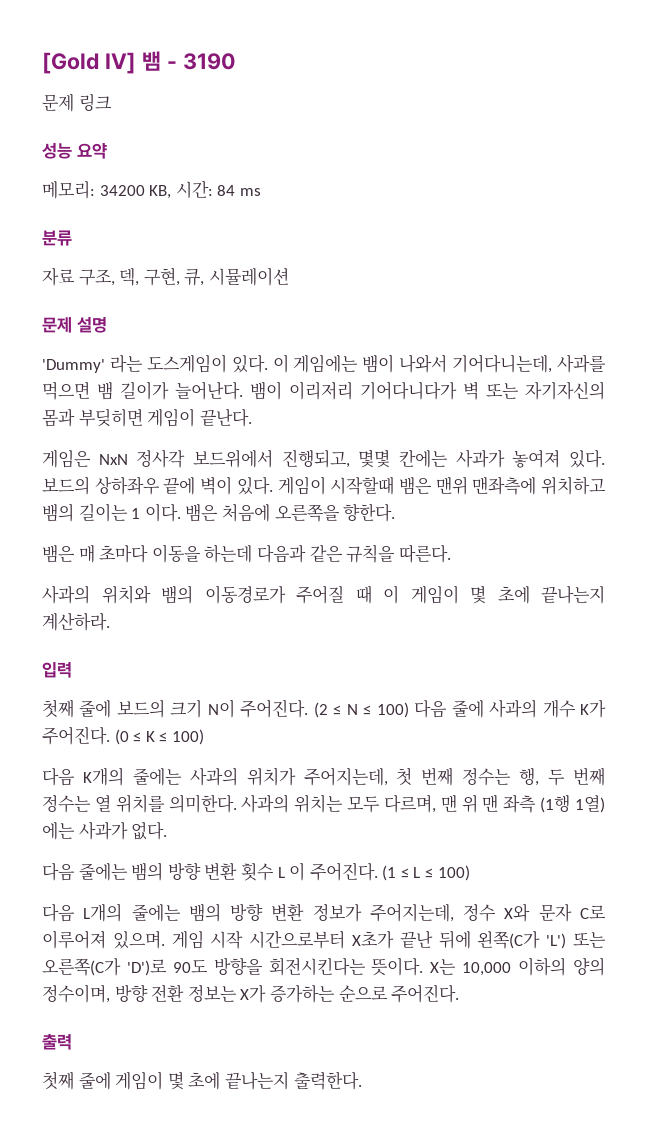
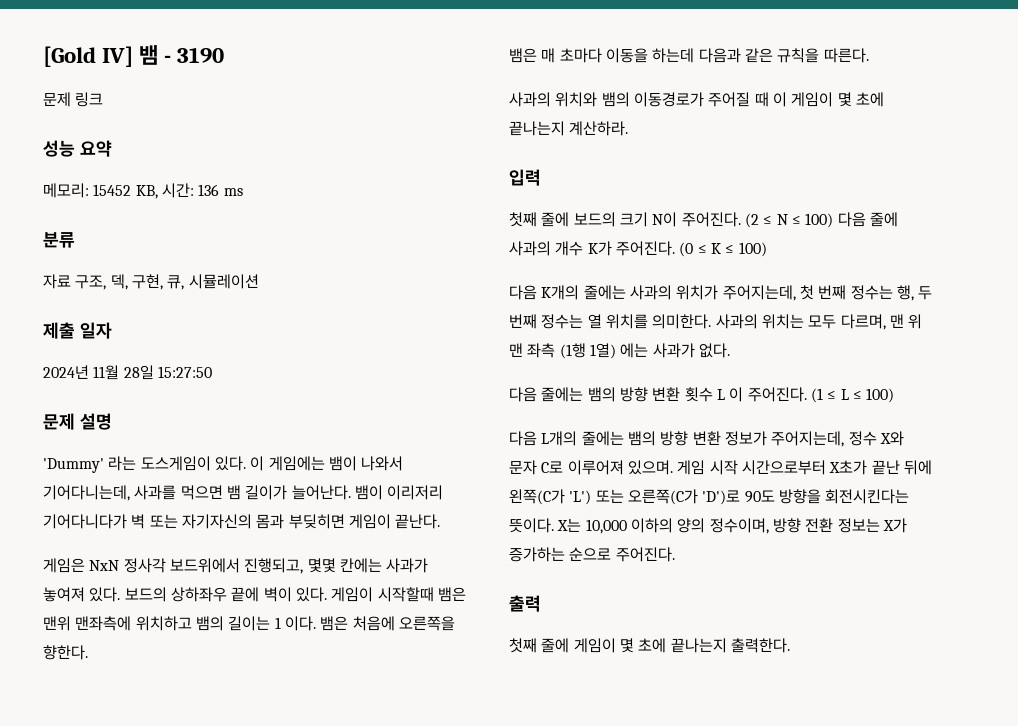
- 메모리: 34200 KB, 시간: 84 ms
+ 메모리: 15452 KB, 시간: 136 ms
+ 제출 일자
+ 2024년 11월 28일 15:27:50

